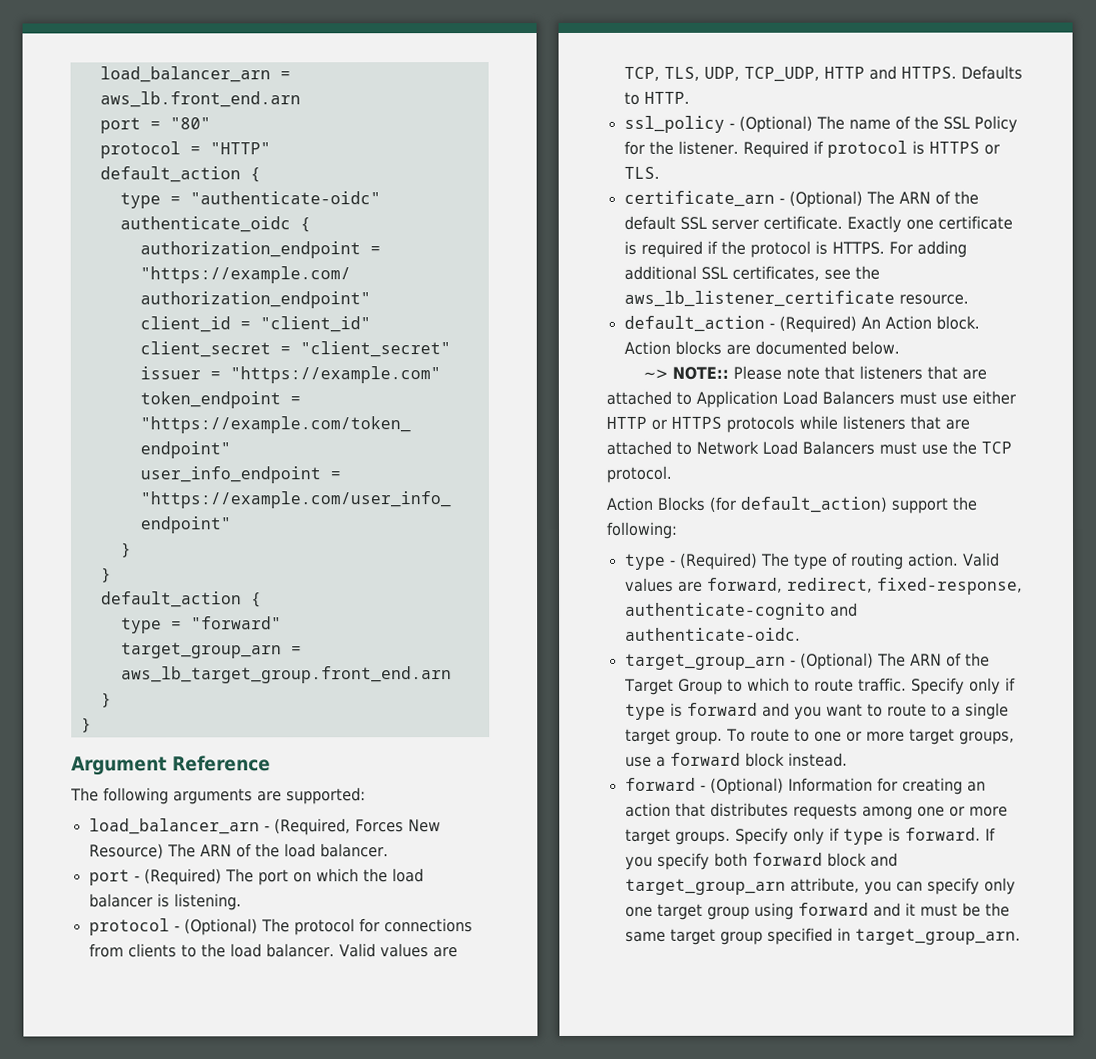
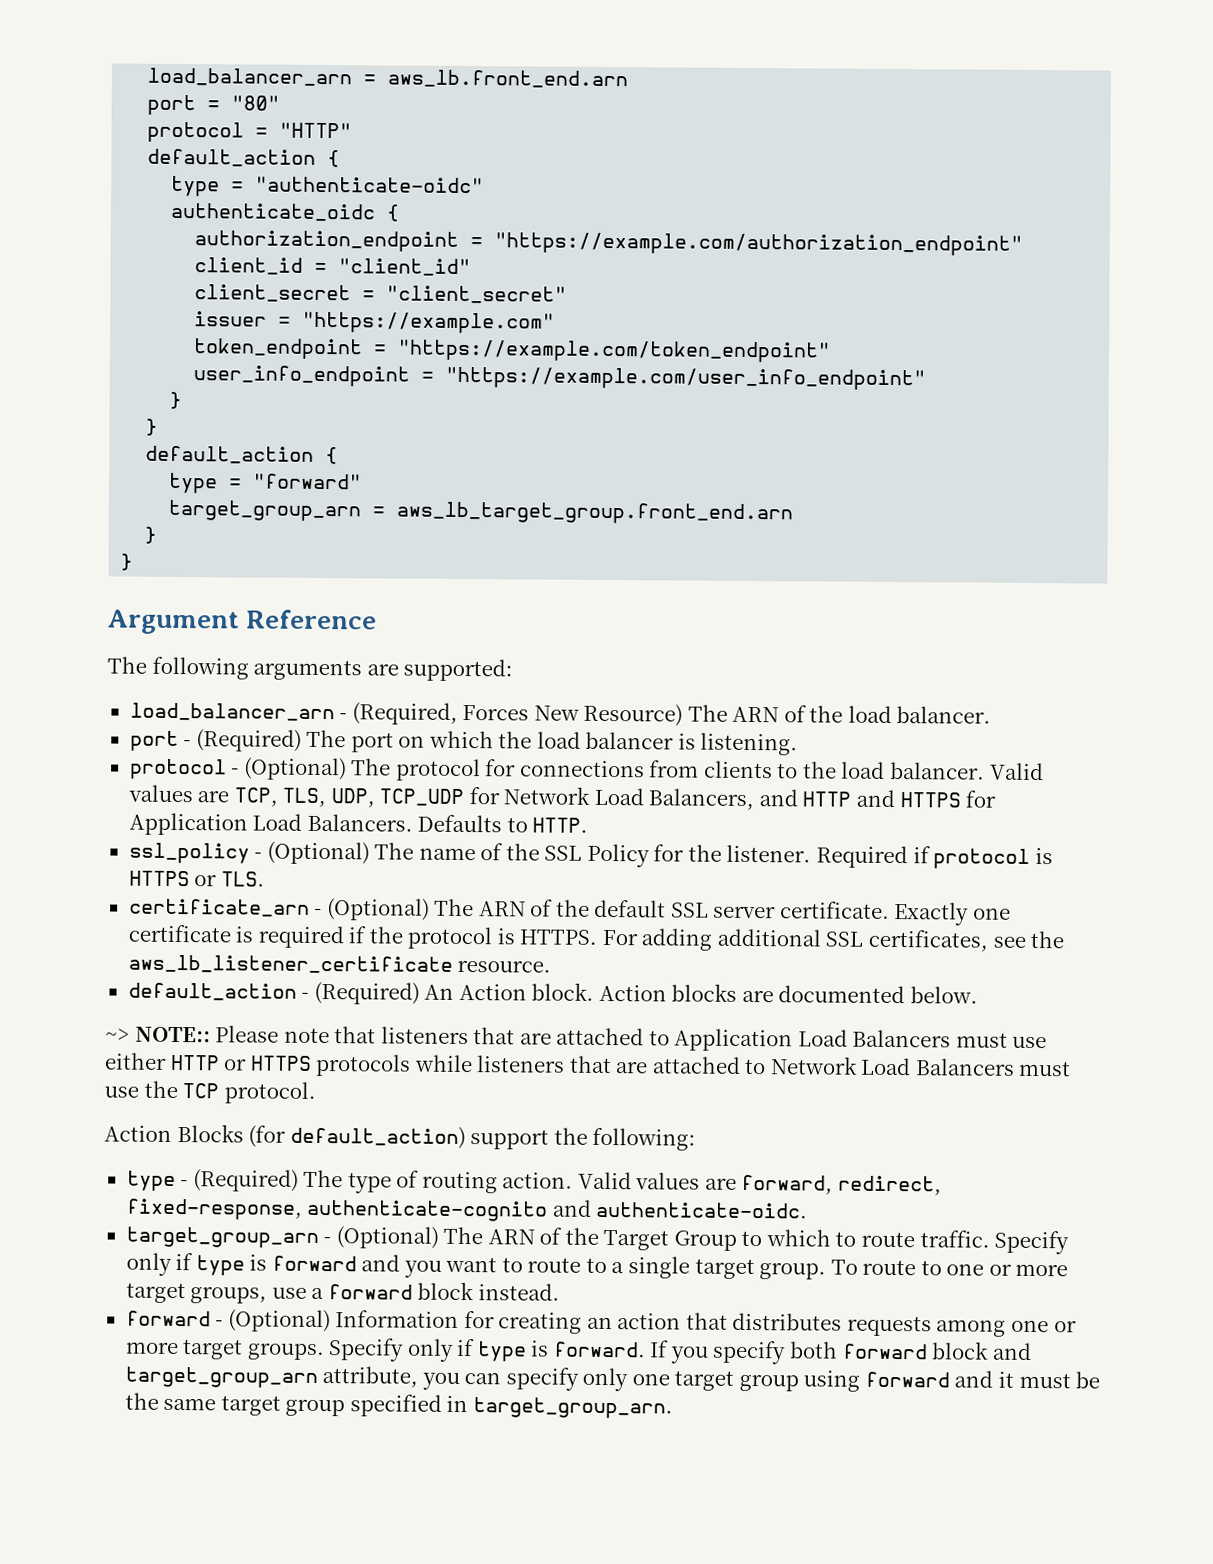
- Valid values are TCP, TLS, UDP, TCP_UDP, HTTP and HTTPS.
+ Valid values are TCP, TLS, UDP, TCP_UDP for Network Load Balancers, and HTTP and HTTPS for Application Load Balancers.

